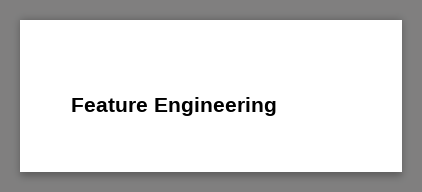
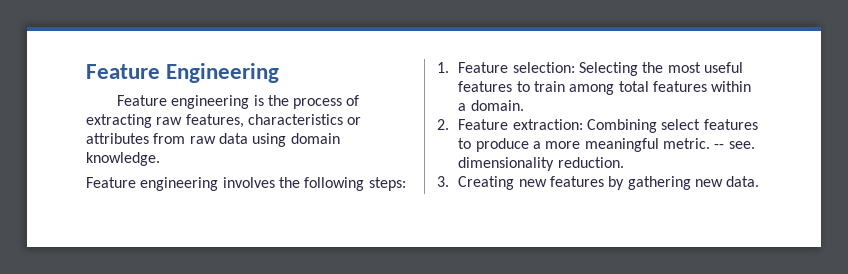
+ Feature engineering is the process of extracting raw features, characteristics or attributes from raw data using domain knowledge.
+ Feature engineering involves the following steps:
+ 1. Feature selection: Selecting the most useful features to train among total features within a domain.
+ 2. Feature extraction: Combining select features to produce a more meaningful metric. -- see. dimensionality reduction.
+ 3. Creating new features by gathering new data.

